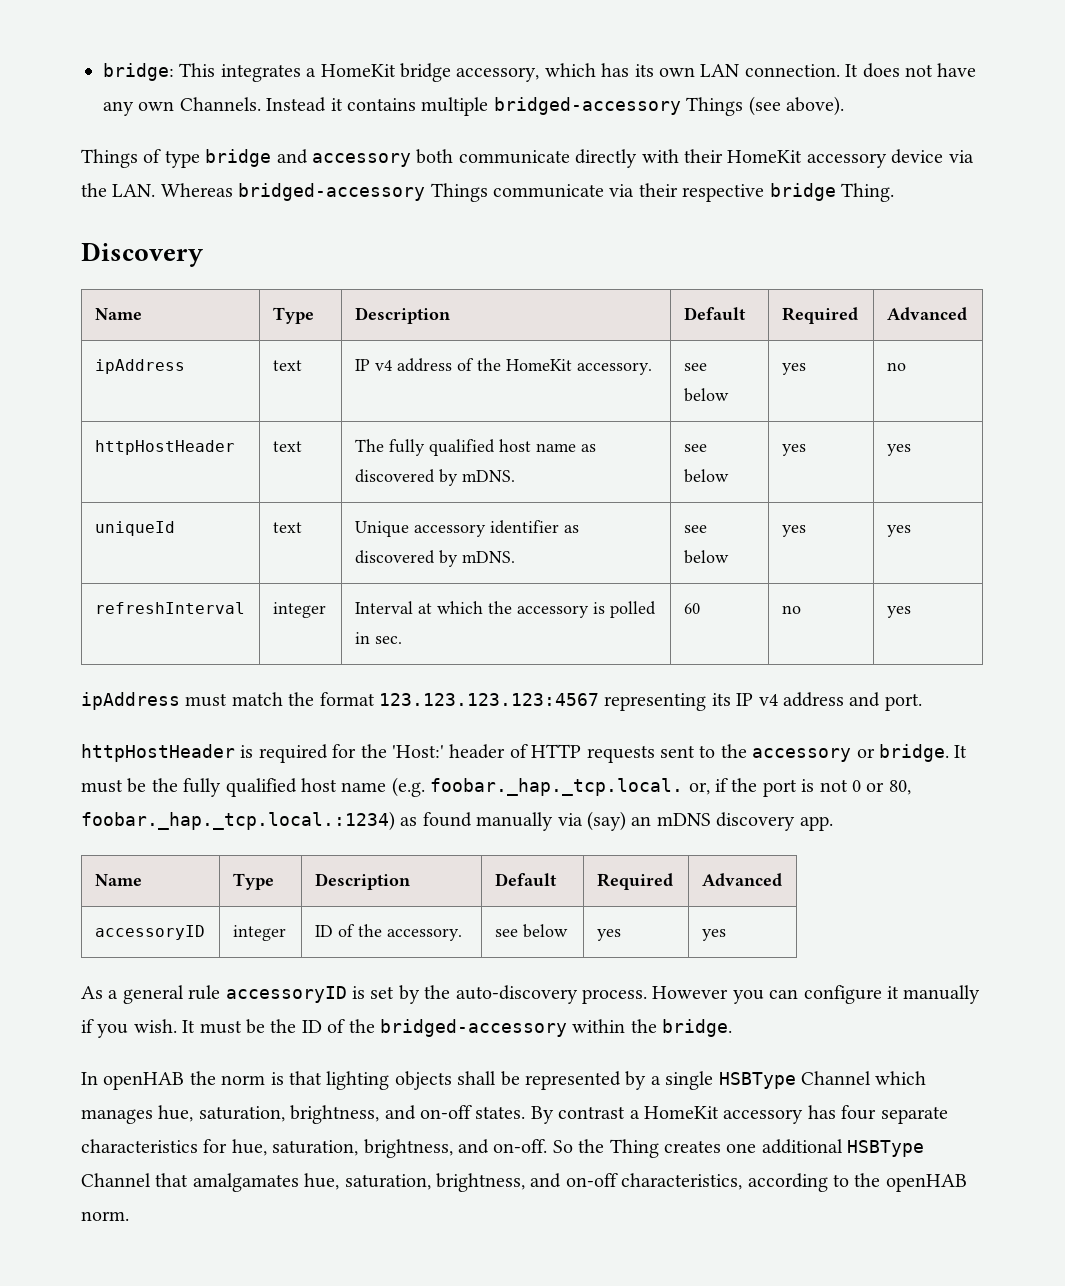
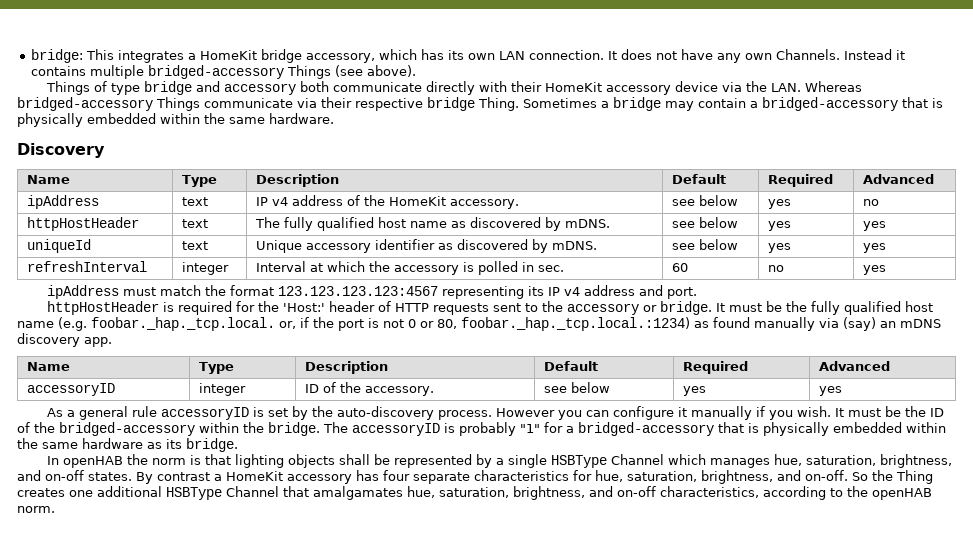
+ Sometimes a bridge may contain a bridged-accessory that is physically embedded within the same hardware.
+ The accessoryID is probably "1" for a bridged-accessory that is physically embedded within the same hardware as its bridge.

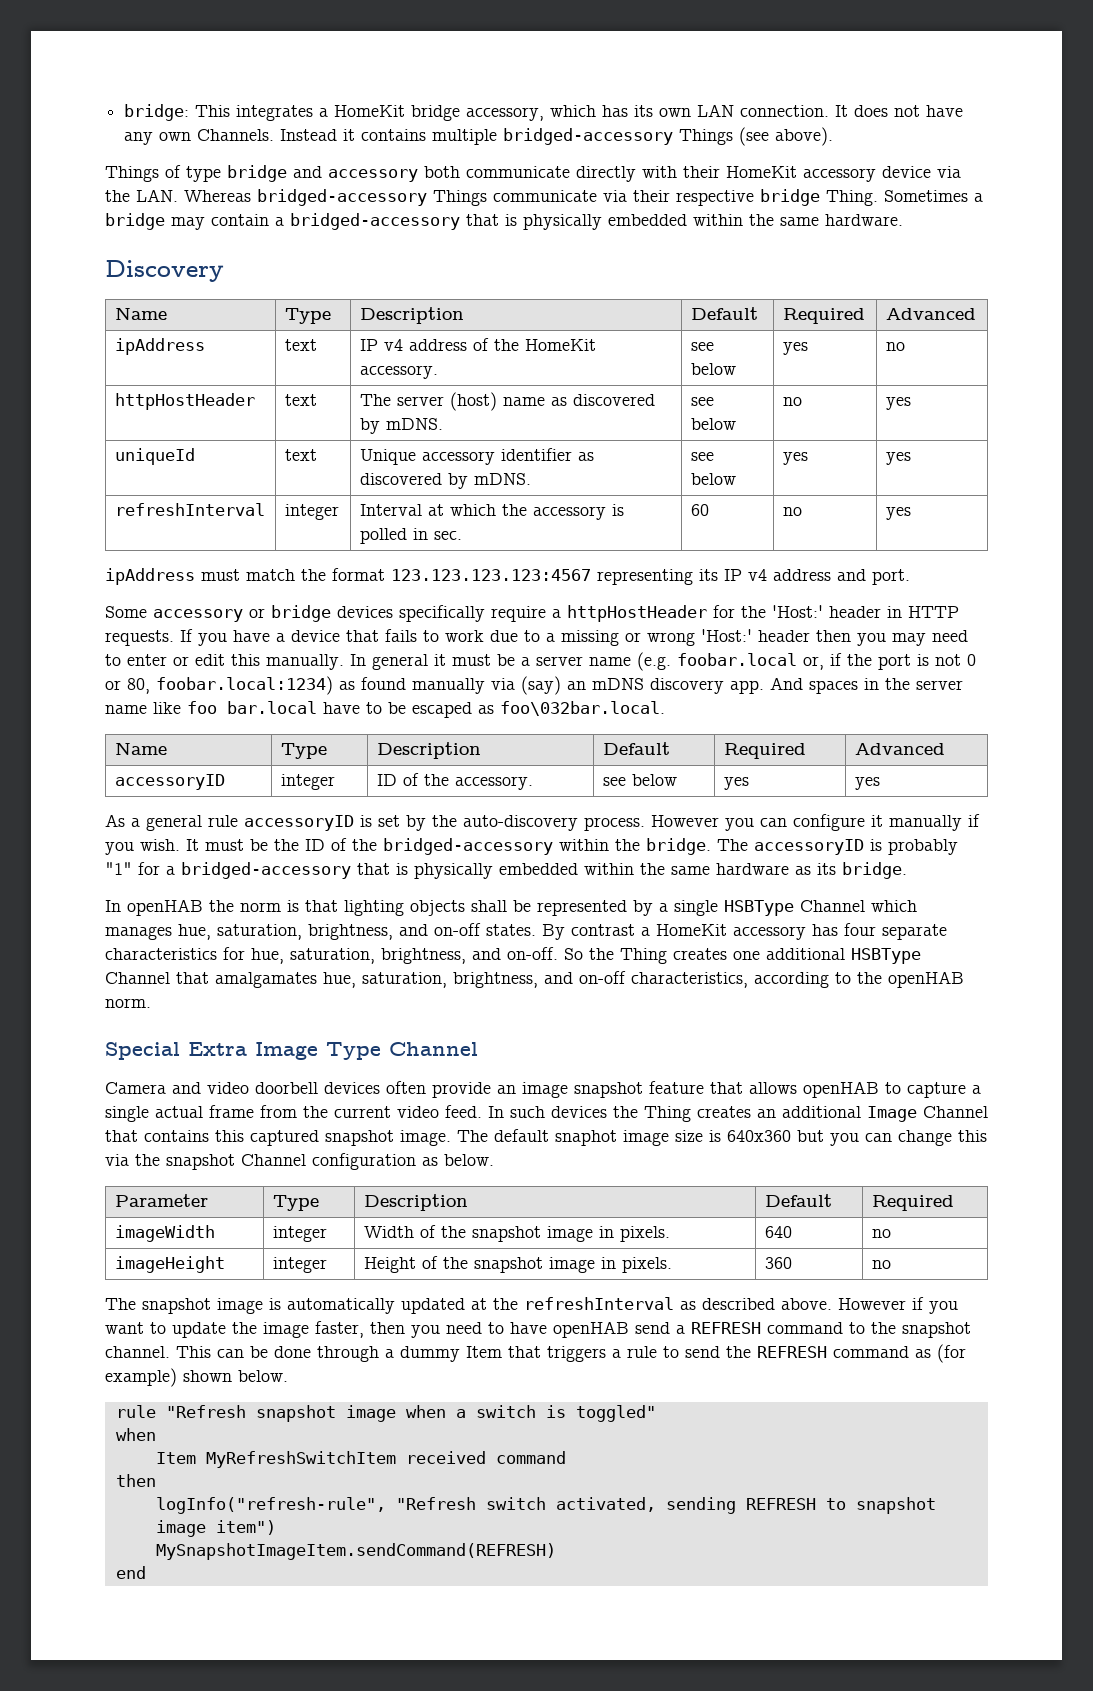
- httpHostHeader | text | The fully qualified host name as discovered by mDNS. | see below | yes | yes
+ httpHostHeader | text | The server (host) name as discovered by mDNS. | see below | no | yes
- httpHostHeader is required for the 'Host:' header of HTTP requests sent to the accessory or bridge. It must be the fully qualified host name (e.g. foobar._hap._tcp.local. or, if the port is not 0 or 80, foobar._hap._tcp.local.:1234) as found manually via (say) an mDNS discovery app.
+ Some accessory or bridge devices specifically require a httpHostHeader for the 'Host:' header in HTTP requests. If you have a device that fails to work due to a missing or wrong 'Host:' header then you may need to enter or edit this manually. In general it must be a server name (e.g. foobar.local or, if the port is not 0 or 80, foobar.local:1234) as found manually via (say) an mDNS discovery app. And spaces in the server name like foo bar.local have to be escaped as foo\032bar.local.
+ Special Extra Image Type Channel
+ Camera and video doorbell devices often provide an image snapshot feature that allows openHAB to capture a single actual frame from the current video feed. In such devices the Thing creates an additional Image Channel that contains this captured snapshot image. The default snaphot image size is 640x360 but you can change this via the snapshot Channel configuration as below.
+ Parameter | Type | Description | Default | Required
+ imageWidth | integer | Width of the snapshot image in pixels. | 640 | no
+ imageHeight | integer | Height of the snapshot image in pixels. | 360 | no
+ The snapshot image is automatically updated at the refreshInterval as described above. However if you want to update the image faster, then you need to have openHAB send a REFRESH command to the snapshot channel. This can be done through a dummy Item that triggers a rule to send the REFRESH command as (for example) shown below.
+ rule "Refresh snapshot image when a switch is toggled"
+ when
+ Item MyRefreshSwitchItem received command
+ then
+ logInfo("refresh-rule", "Refresh switch activated, sending REFRESH to snapshot image item")
+ MySnapshotImageItem.sendCommand(REFRESH)
+ end

